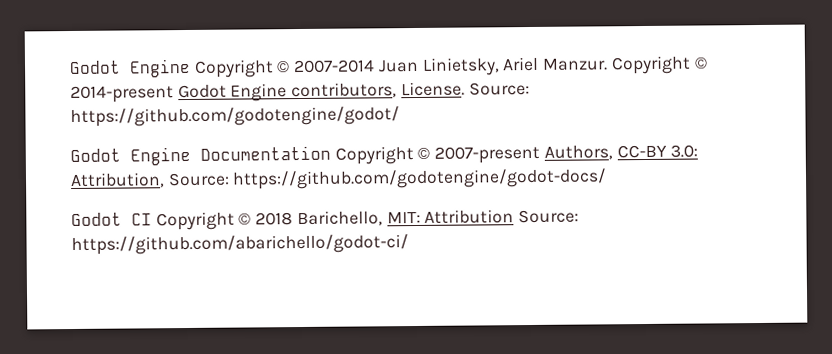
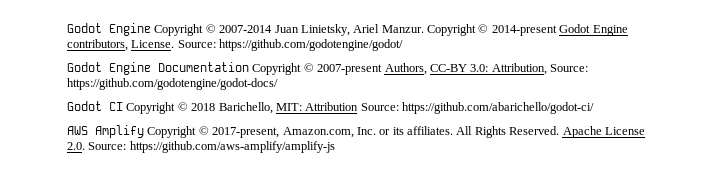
+ AWS Amplify Copyright © 2017-present, Amazon.com, Inc. or its affiliates. All Rights Reserved. Apache License 2.0. Source: https://github.com/aws-amplify/amplify-js

